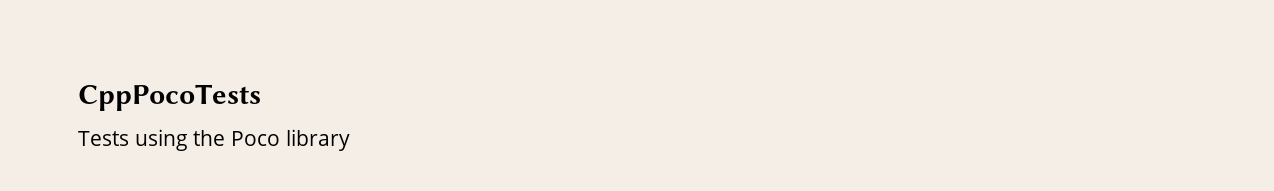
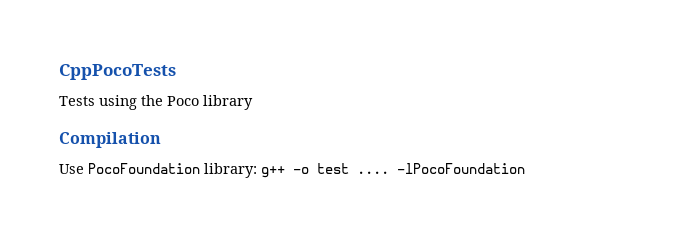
+ Compilation
+ Use PocoFoundation library: g++ -o test .... -lPocoFoundation

